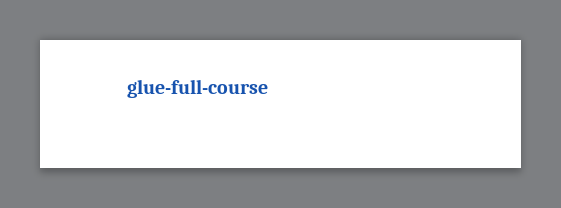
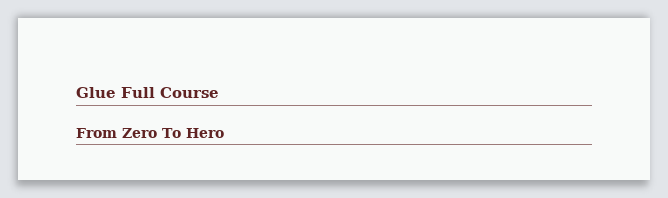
- glue-full-course
+ Glue Full Course
+ From Zero To Hero

